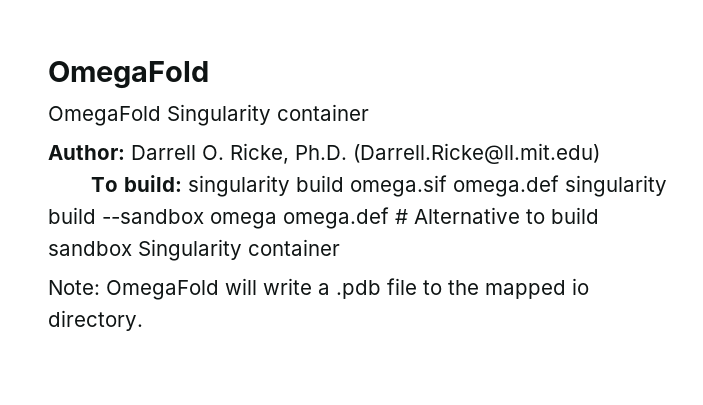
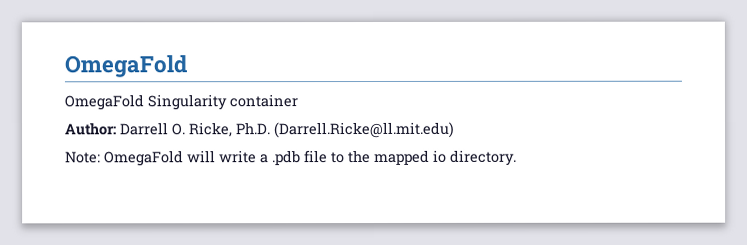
- To build: singularity build omega.sif omega.def singularity build --sandbox omega omega.def # Alternative to build sandbox Singularity container

